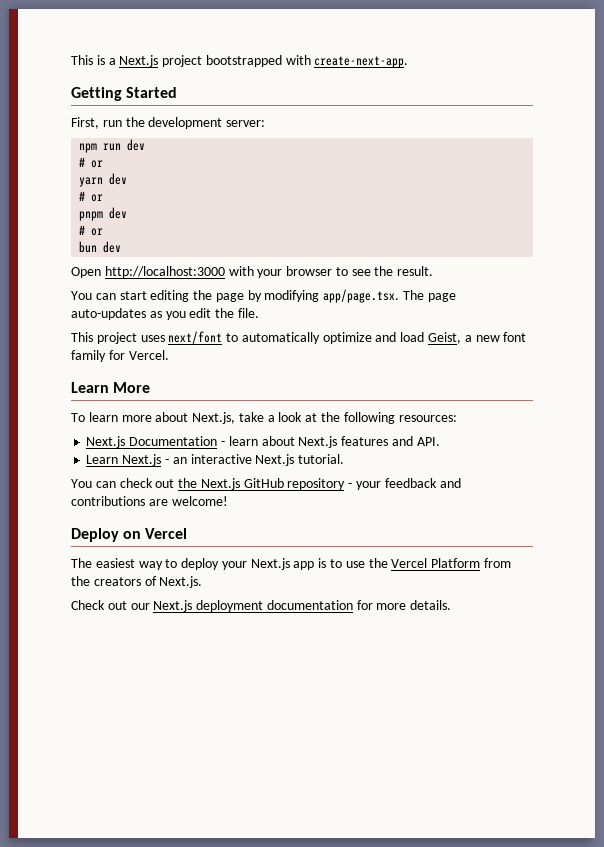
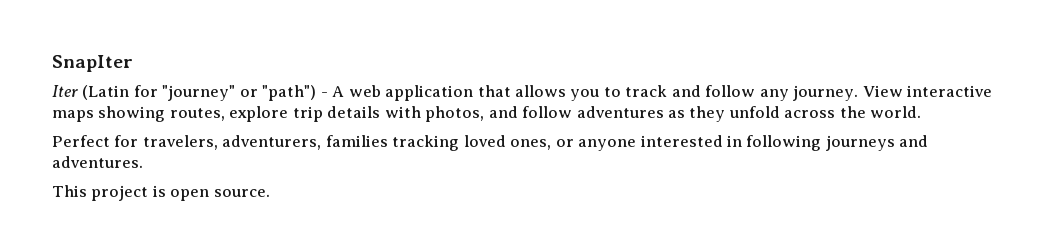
- This is a Next.js project bootstrapped with create-next-app.
- Getting Started
- First, run the development server:
- npm run dev
- # or
- yarn dev
- # or
- pnpm dev
- # or
- bun dev
- Open http://localhost:3000 with your browser to see the result.
- You can start editing the page by modifying app/page.tsx. The page auto-updates as you edit the file.
- This project uses next/font to automatically optimize and load Geist, a new font family for Vercel.
- Learn More
- To learn more about Next.js, take a look at the following resources:
- Next.js Documentation - learn about Next.js features and API.
- Learn Next.js - an interactive Next.js tutorial.
- You can check out the Next.js GitHub repository - your feedback and contributions are welcome!
- Deploy on Vercel
- The easiest way to deploy your Next.js app is to use the Vercel Platform from the creators of Next.js.
- Check out our Next.js deployment documentation for more details.
+ SnapIter
+ Iter (Latin for "journey" or "path") - A web application that allows you to track and follow any journey. View interactive maps showing routes, explore trip details with photos, and follow adventures as they unfold across the world.
+ Perfect for travelers, adventurers, families tracking loved ones, or anyone interested in following journeys and adventures.
+ This project is open source.

